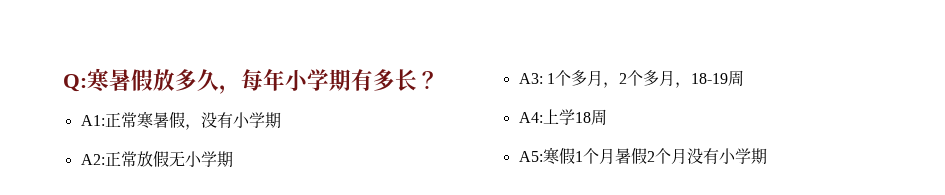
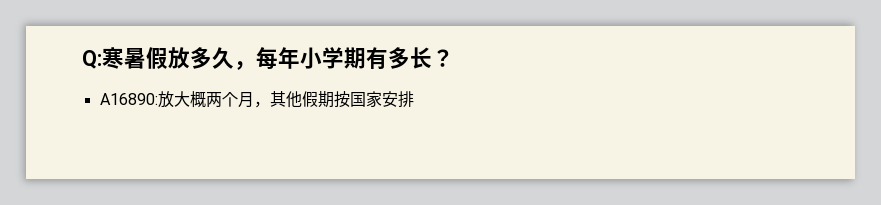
- A1:正常寒暑假，没有小学期
- A2:正常放假无小学期
- A3: 1个多月，2个多月，18-19周
- A4:上学18周
- A5:寒假1个月暑假2个月没有小学期
+ A16890:放大概两个月，其他假期按国家安排

